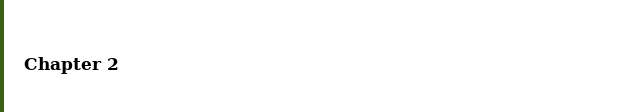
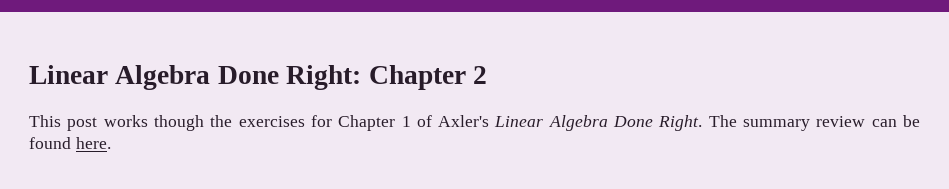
- Chapter 2
+ Linear Algebra Done Right: Chapter 2
+ This post works though the exercises for Chapter 1 of Axler's Linear Algebra Done Right. The summary review can be found here.

